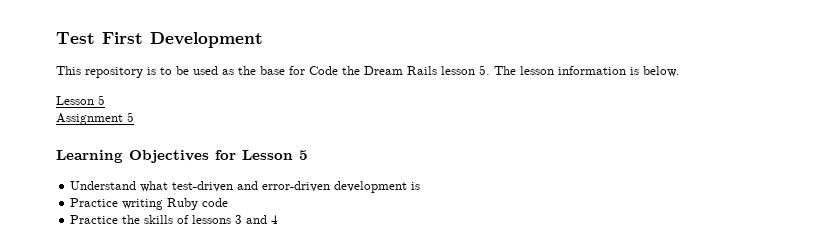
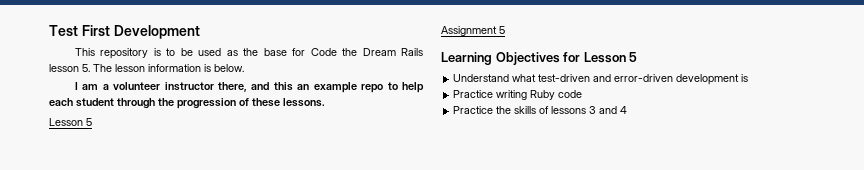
+ I am a volunteer instructor there, and this an example repo to help each student through the progression of these lessons.

